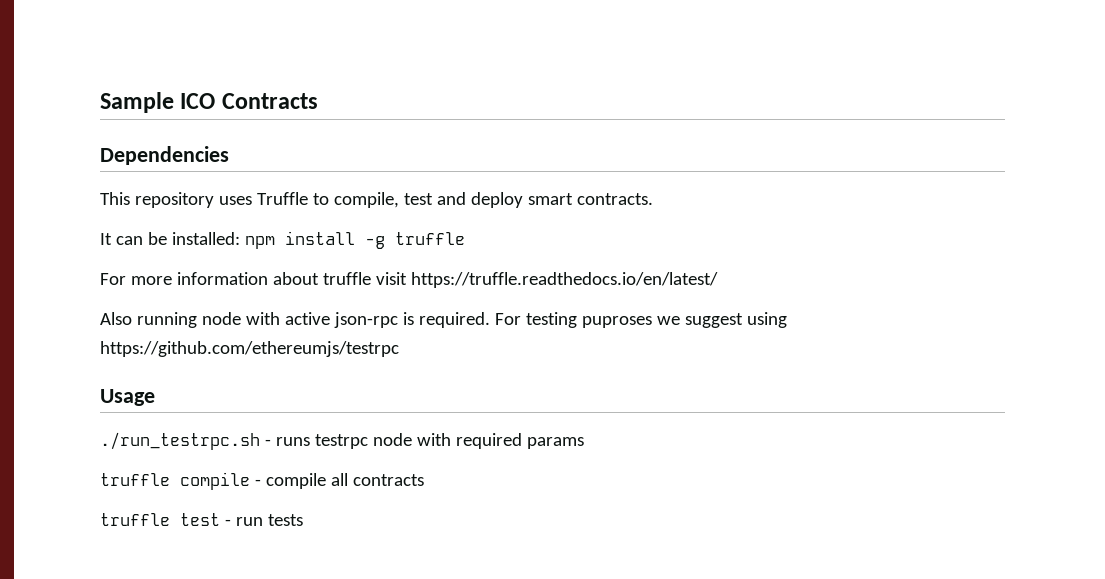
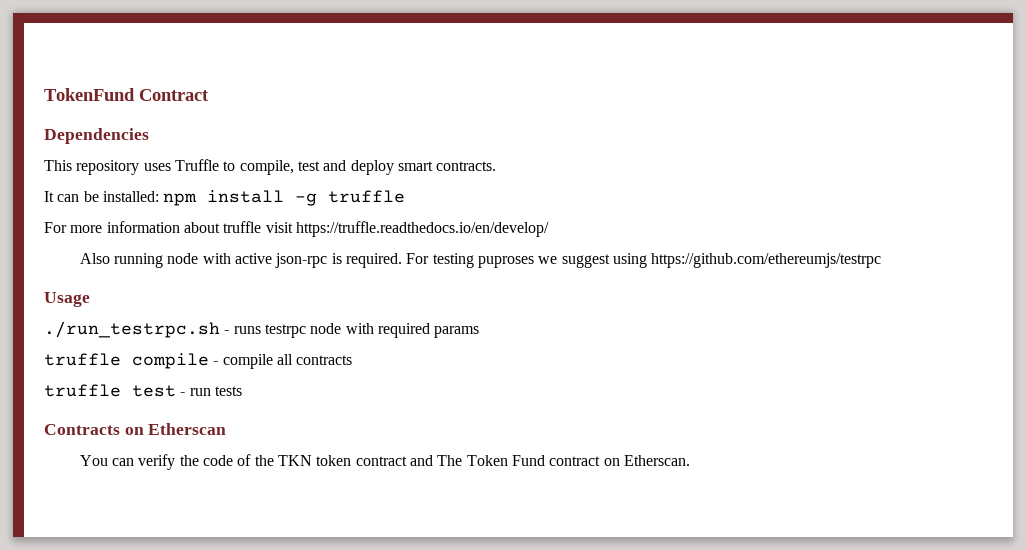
- Sample ICO Contracts
+ TokenFund Contract
- For more information about truffle visit https://truffle.readthedocs.io/en/latest/
+ For more information about truffle visit https://truffle.readthedocs.io/en/develop/
+ Contracts on Etherscan
+ You can verify the code of the TKN token contract and The Token Fund contract on Etherscan.

